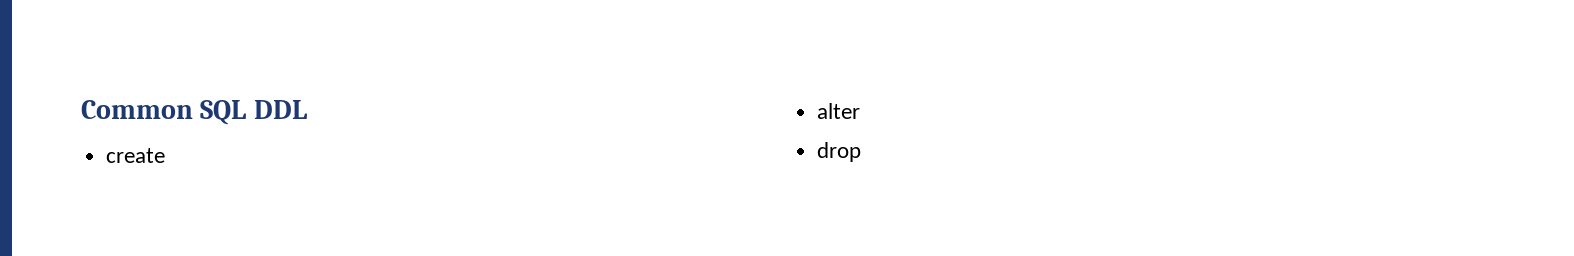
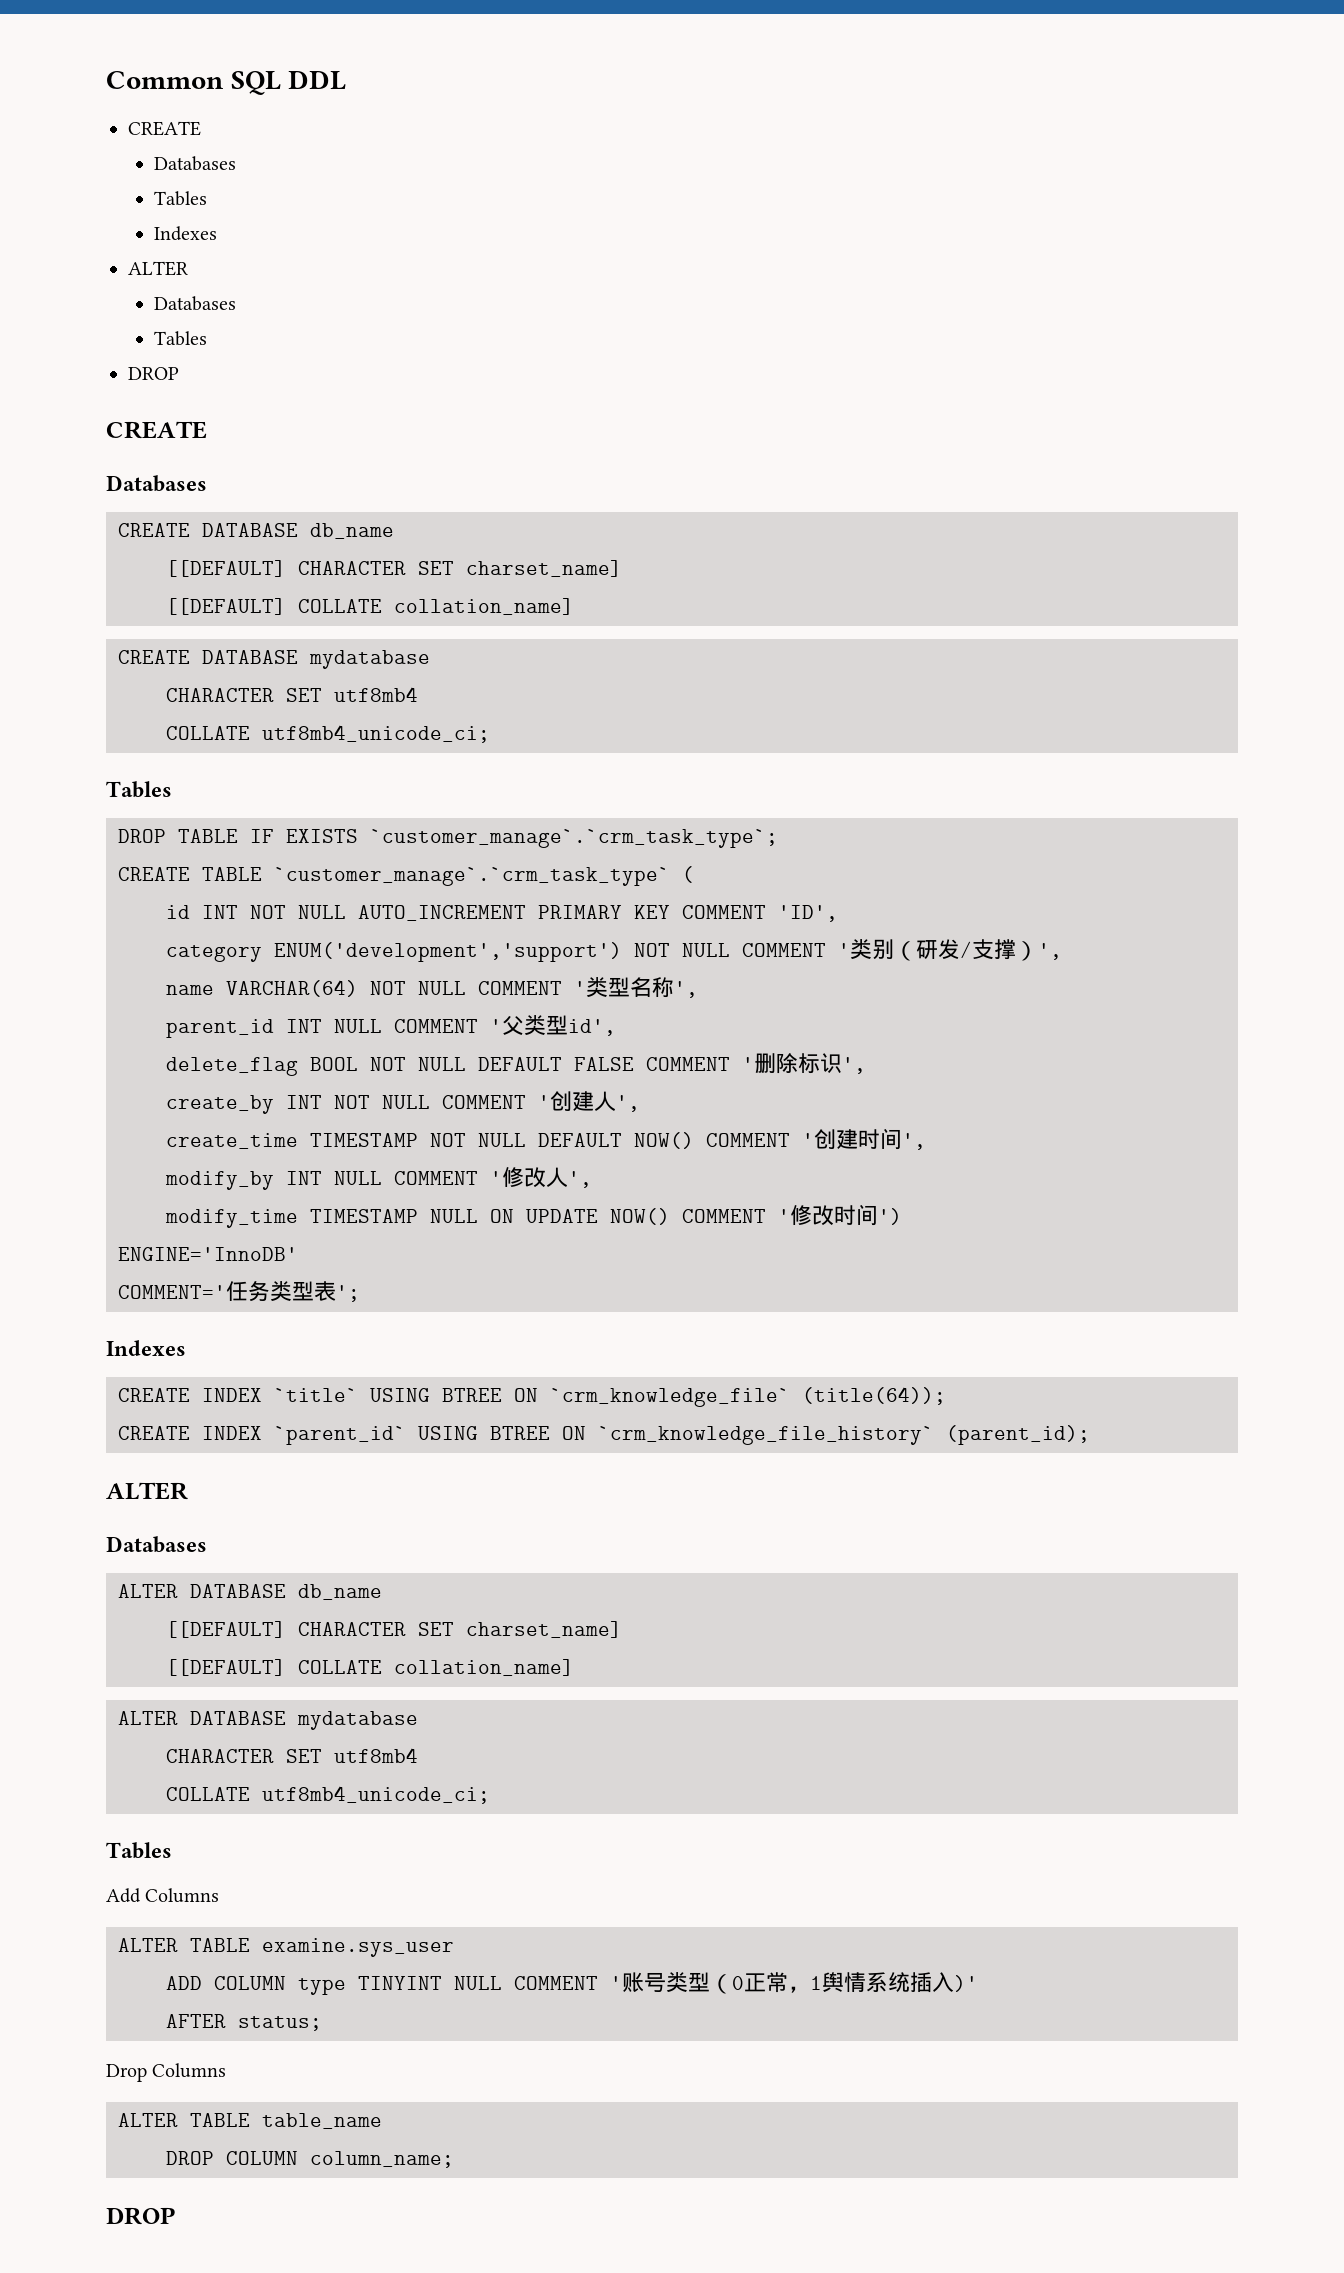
  Common SQL DDL
- create
- alter
- drop
+ CREATE
+ Databases
+ Tables
+ Indexes
+ ALTER
+ Databases
+ Tables
+ DROP
+ CREATE
+ Databases
+ CREATE DATABASE db_name
+ [[DEFAULT] CHARACTER SET charset_name]
+ [[DEFAULT] COLLATE collation_name]
+ CREATE DATABASE mydatabase
+ CHARACTER SET utf8mb4
+ COLLATE utf8mb4_unicode_ci;
+ Tables
+ DROP TABLE IF EXISTS `customer_manage`.`crm_task_type`;
+ CREATE TABLE `customer_manage`.`crm_task_type` (
+ id INT NOT NULL AUTO_INCREMENT PRIMARY KEY COMMENT 'ID',
+ category ENUM('development','support') NOT NULL COMMENT '类别（研发/支撑）',
+ name VARCHAR(64) NOT NULL COMMENT '类型名称',
+ parent_id INT NULL COMMENT '父类型id',
+ delete_flag BOOL NOT NULL DEFAULT FALSE COMMENT '删除标识',
+ create_by INT NOT NULL COMMENT '创建人',
+ create_time TIMESTAMP NOT NULL DEFAULT NOW() COMMENT '创建时间',
+ modify_by INT NULL COMMENT '修改人',
+ modify_time TIMESTAMP NULL ON UPDATE NOW() COMMENT '修改时间')
+ ENGINE='InnoDB'
+ COMMENT='任务类型表';
+ Indexes
+ CREATE INDEX `title` USING BTREE ON `crm_knowledge_file` (title(64));
+ CREATE INDEX `parent_id` USING BTREE ON `crm_knowledge_file_history` (parent_id);
+ ALTER
+ Databases
+ ALTER DATABASE db_name
+ [[DEFAULT] CHARACTER SET charset_name]
+ [[DEFAULT] COLLATE collation_name]
+ ALTER DATABASE mydatabase
+ CHARACTER SET utf8mb4
+ COLLATE utf8mb4_unicode_ci;
+ Tables
+ Add Columns
+ ALTER TABLE examine.sys_user
+ ADD COLUMN type TINYINT NULL COMMENT '账号类型（0正常，1舆情系统插入)'
+ AFTER status;
+ Drop Columns
+ ALTER TABLE table_name
+ DROP COLUMN column_name;
+ DROP

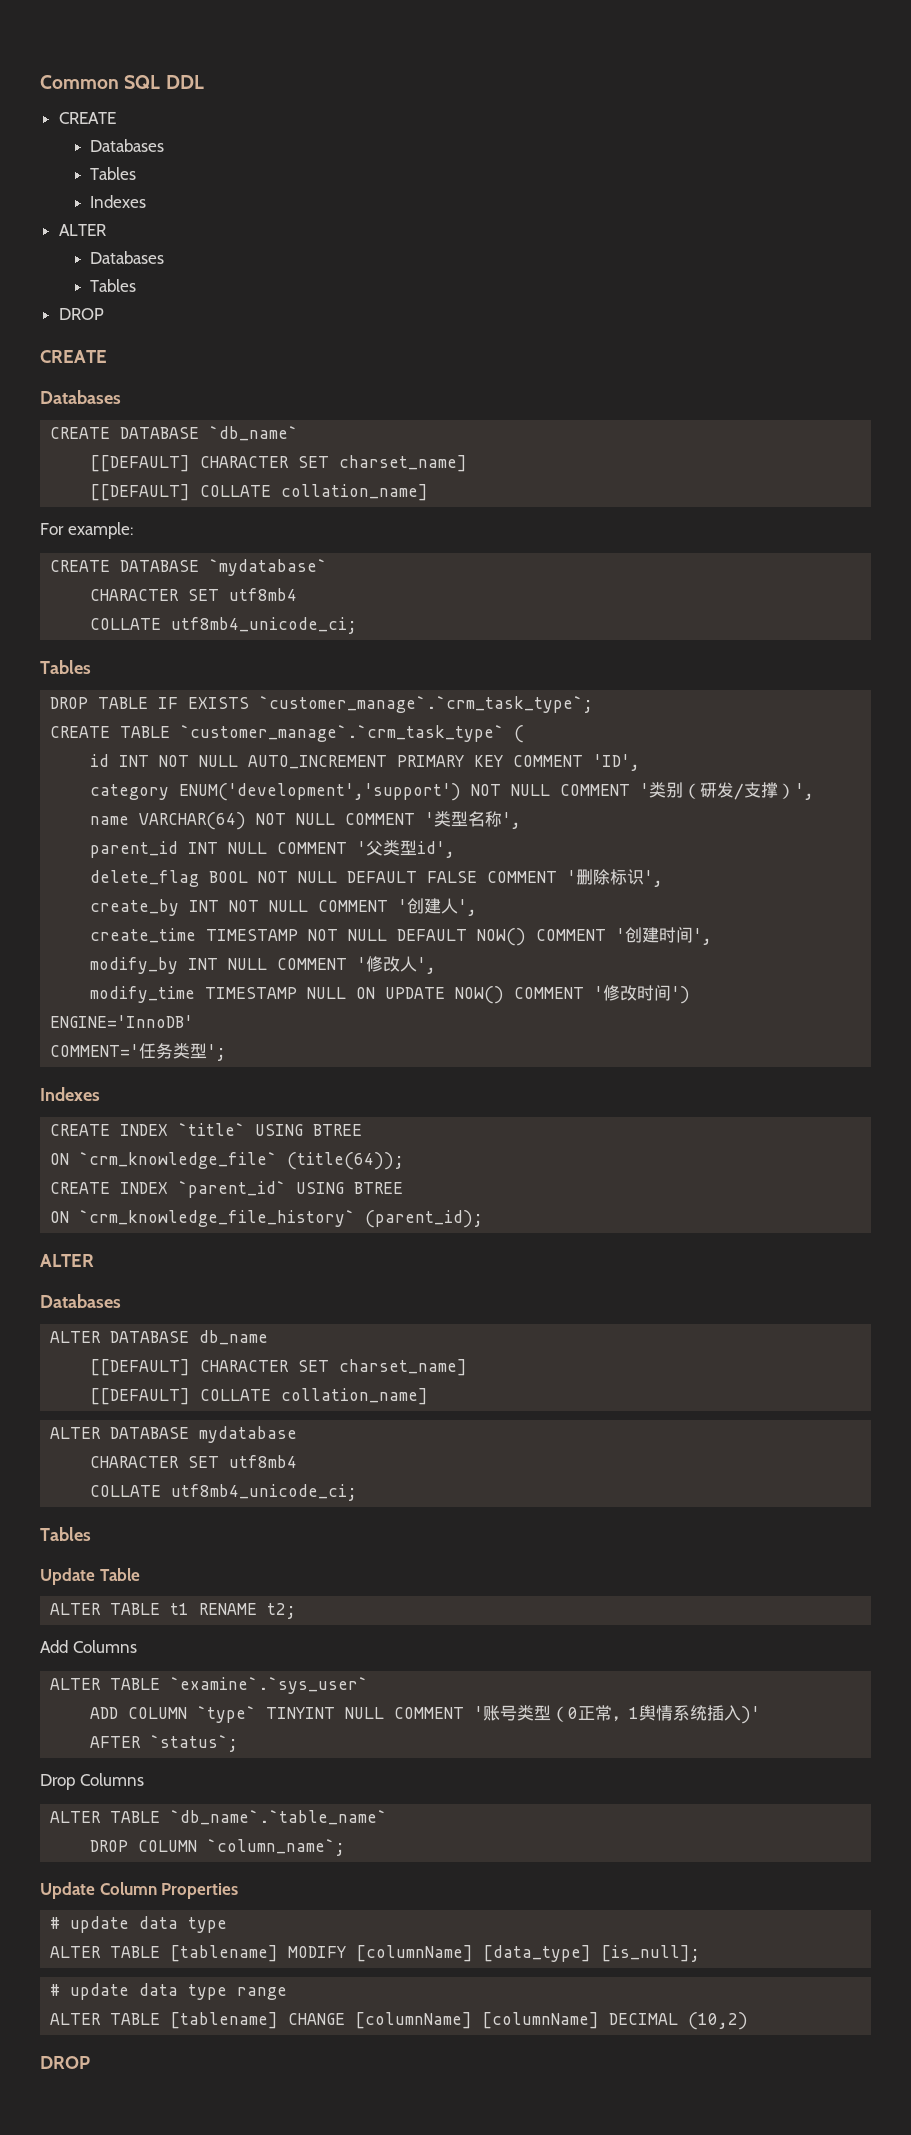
- CREATE DATABASE db_name
+ CREATE DATABASE `db_name`
  [[DEFAULT] CHARACTER SET charset_name]
  [[DEFAULT] COLLATE collation_name]
- CREATE DATABASE mydatabase
+ For example:
+ CREATE DATABASE `mydatabase`
- COMMENT='任务类型表';
+ COMMENT='任务类型';
- CREATE INDEX `title` USING BTREE ON `crm_knowledge_file` (title(64));
+ CREATE INDEX `title` USING BTREE
+ ON `crm_knowledge_file` (title(64));
- CREATE INDEX `parent_id` USING BTREE ON `crm_knowledge_file_history` (parent_id);
+ CREATE INDEX `parent_id` USING BTREE
+ ON `crm_knowledge_file_history` (parent_id);
+ Update Table
+ ALTER TABLE t1 RENAME t2;
- ALTER TABLE examine.sys_user
+ ALTER TABLE `examine`.`sys_user`
- ADD COLUMN type TINYINT NULL COMMENT '账号类型（0正常，1舆情系统插入)'
+ ADD COLUMN `type` TINYINT NULL COMMENT '账号类型（0正常，1舆情系统插入)'
- AFTER status;
+ AFTER `status`;
- ALTER TABLE table_name
+ ALTER TABLE `db_name`.`table_name`
- DROP COLUMN column_name;
+ DROP COLUMN `column_name`;
+ Update Column Properties
+ # update data type
+ ALTER TABLE [tablename] MODIFY [columnName] [data_type] [is_null];
+ # update data type range
+ ALTER TABLE [tablename] CHANGE [columnName] [columnName] DECIMAL (10,2)

